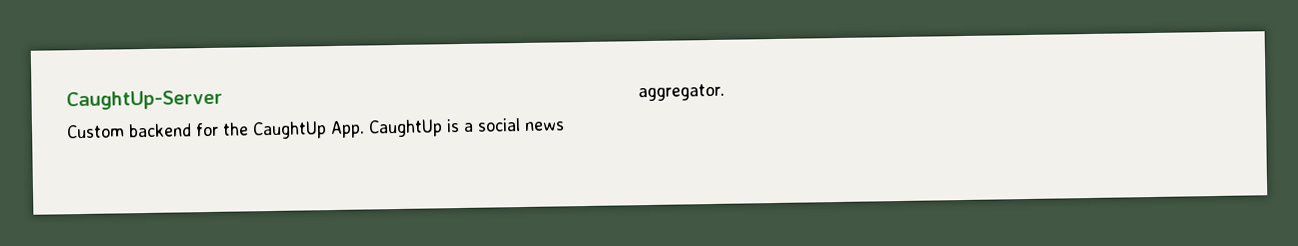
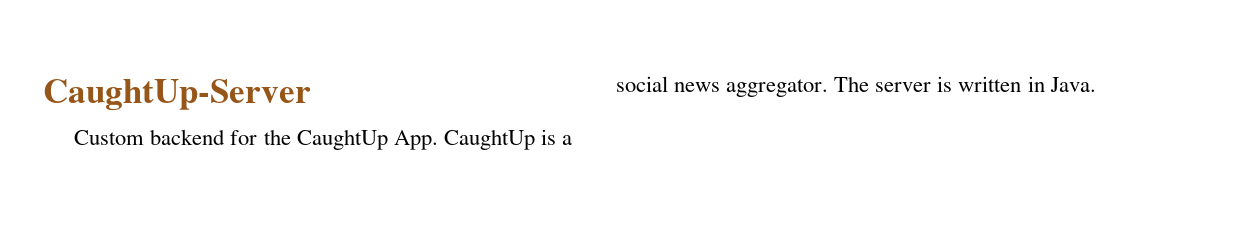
+ The server is written in Java.

